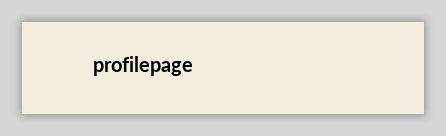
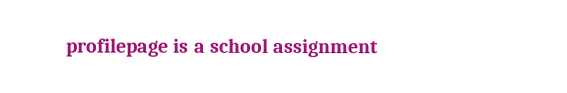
- profilepage
+ profilepage is a school assignment

